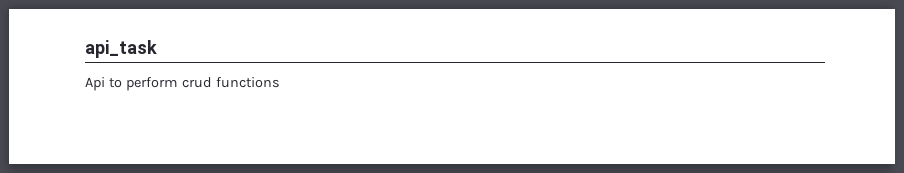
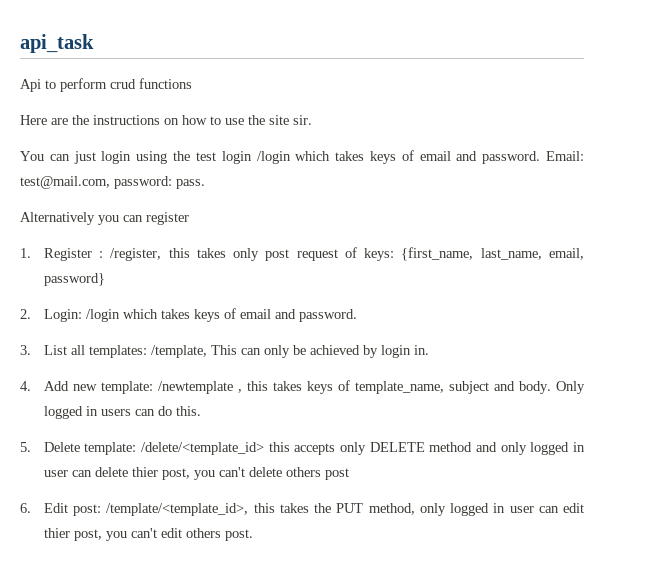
+ Here are the instructions on how to use the site sir.
+ You can just login using the test login /login which takes keys of email and password. Email: test@mail.com, password: pass.
+ Alternatively you can register
+ 1. Register : /register, this takes only post request of keys: {first_name, last_name, email, password}
+ 2. Login: /login which takes keys of email and password.
+ 3. List all templates: /template, This can only be achieved by login in.
+ 4. Add new template: /newtemplate , this takes keys of template_name, subject and body. Only logged in users can do this.
+ 5. Delete template: /delete/<template_id> this accepts only DELETE method and only logged in user can delete thier post, you can't delete others post
+ 6. Edit post: /template/<template_id>, this takes the PUT method, only logged in user can edit thier post, you can't edit others post.

